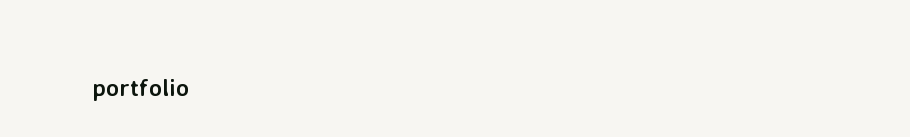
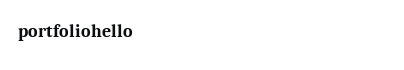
- portfolio
+ portfoliohello

